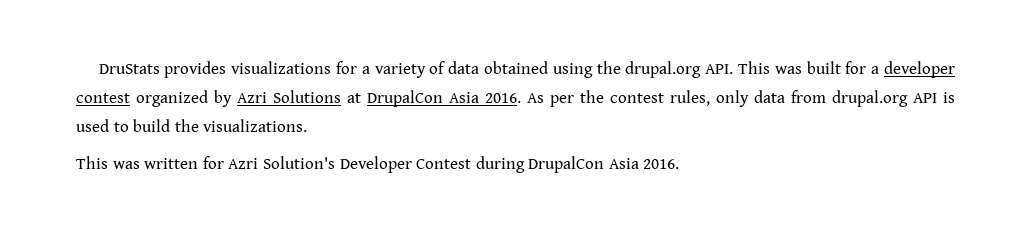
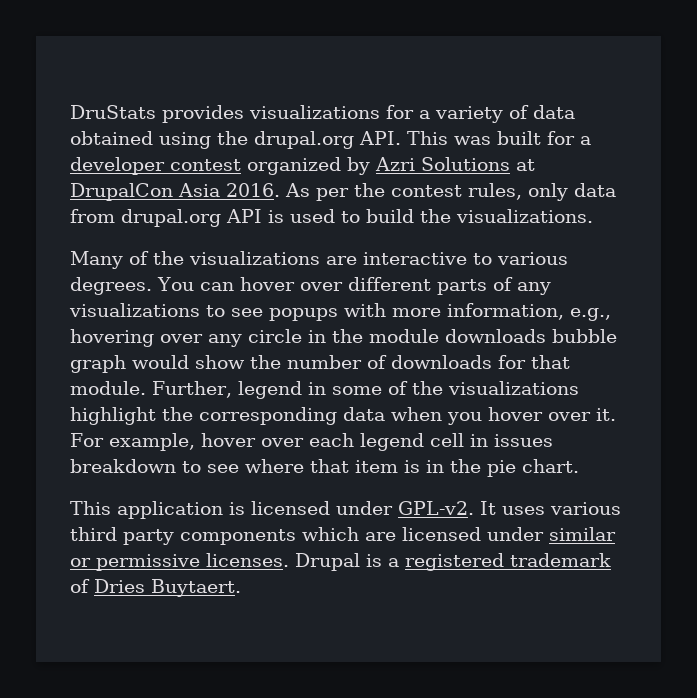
- This was written for Azri Solution's Developer Contest during DrupalCon Asia 2016.
+ Many of the visualizations are interactive to various degrees. You can hover over different parts of any visualizations to see popups with more information, e.g., hovering over any circle in the module downloads bubble graph would show the number of downloads for that module. Further, legend in some of the visualizations highlight the corresponding data when you hover over it. For example, hover over each legend cell in issues breakdown to see where that item is in the pie chart.
+ This application is licensed under GPL-v2. It uses various third party components which are licensed under similar or permissive licenses. Drupal is a registered trademark of Dries Buytaert.

